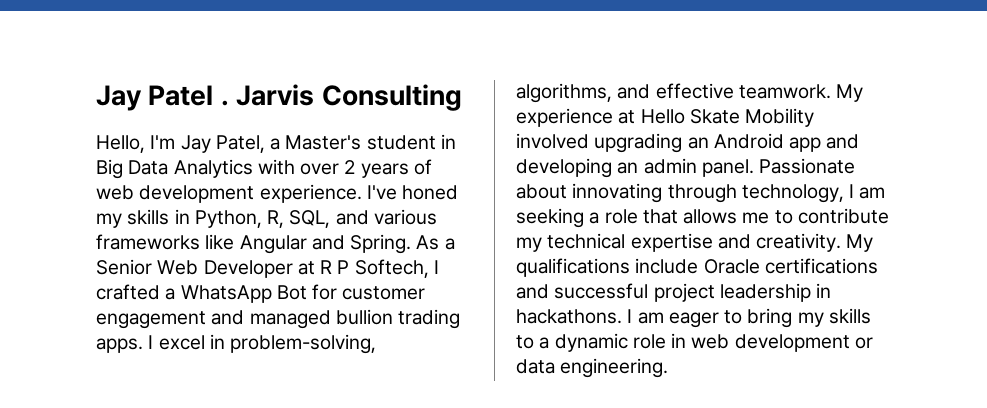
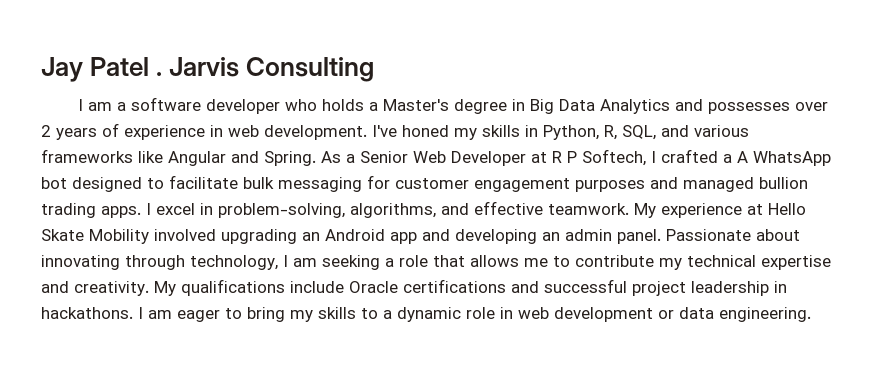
- Hello, I'm Jay Patel, a Master's student in Big Data Analytics with over 2 years of web development experience.
+ I am a software developer who holds a Master's degree in Big Data Analytics and possesses over 2 years of experience in web development.
- As a Senior Web Developer at R P Softech, I crafted a WhatsApp Bot for customer engagement and managed bullion trading apps.
+ As a Senior Web Developer at R P Softech, I crafted a A WhatsApp bot designed to facilitate bulk messaging for customer engagement purposes and managed bullion trading apps.

